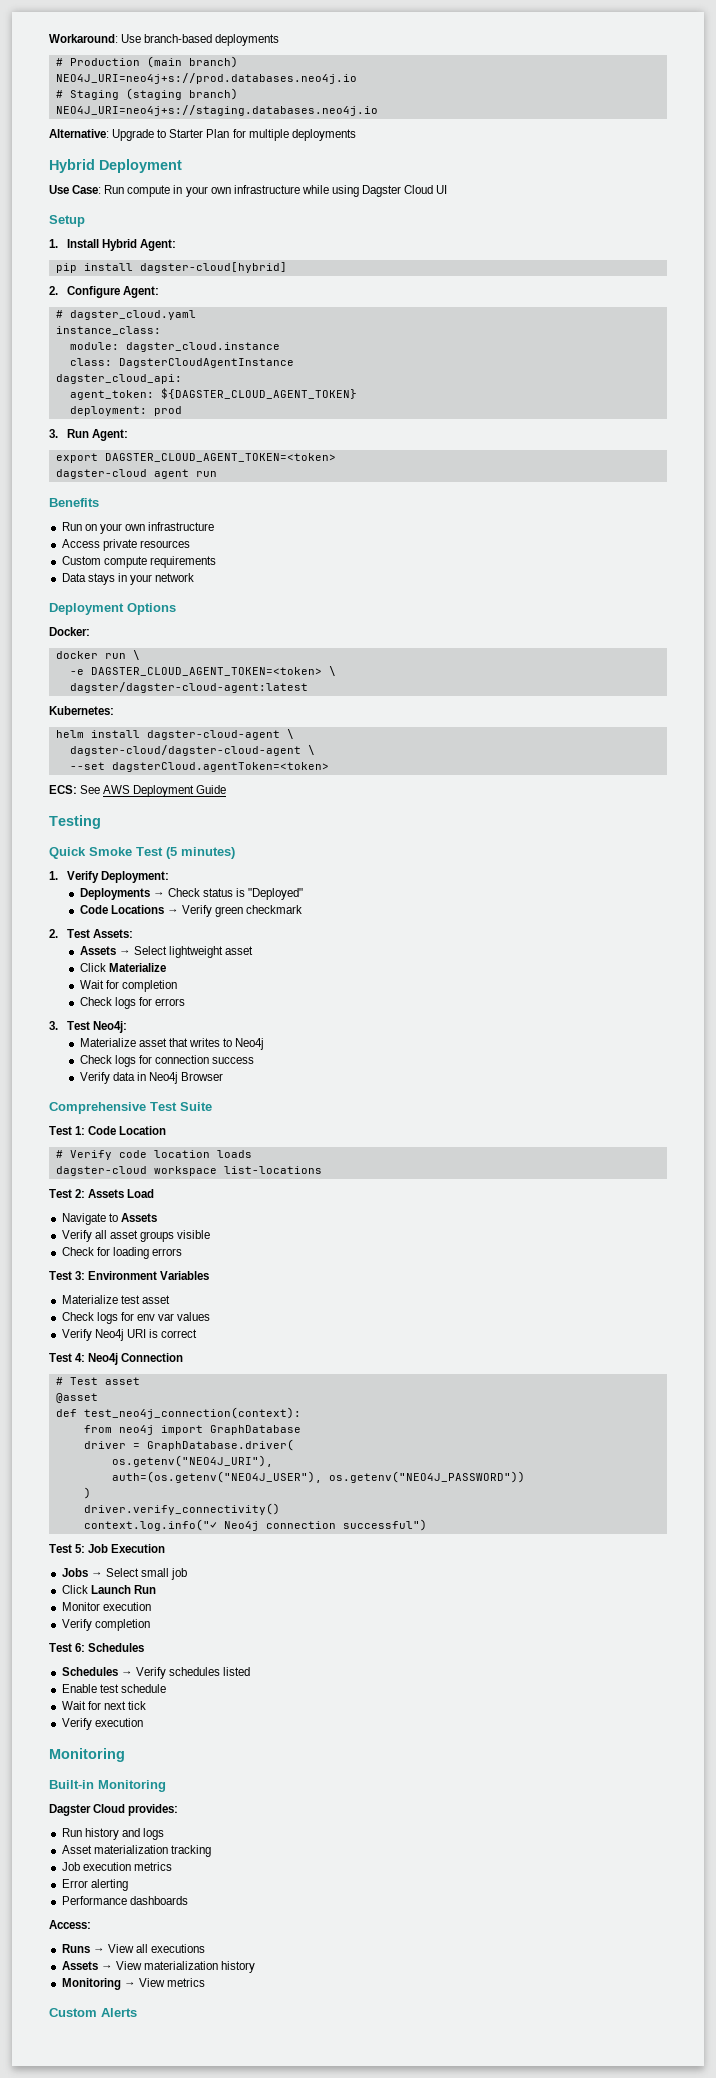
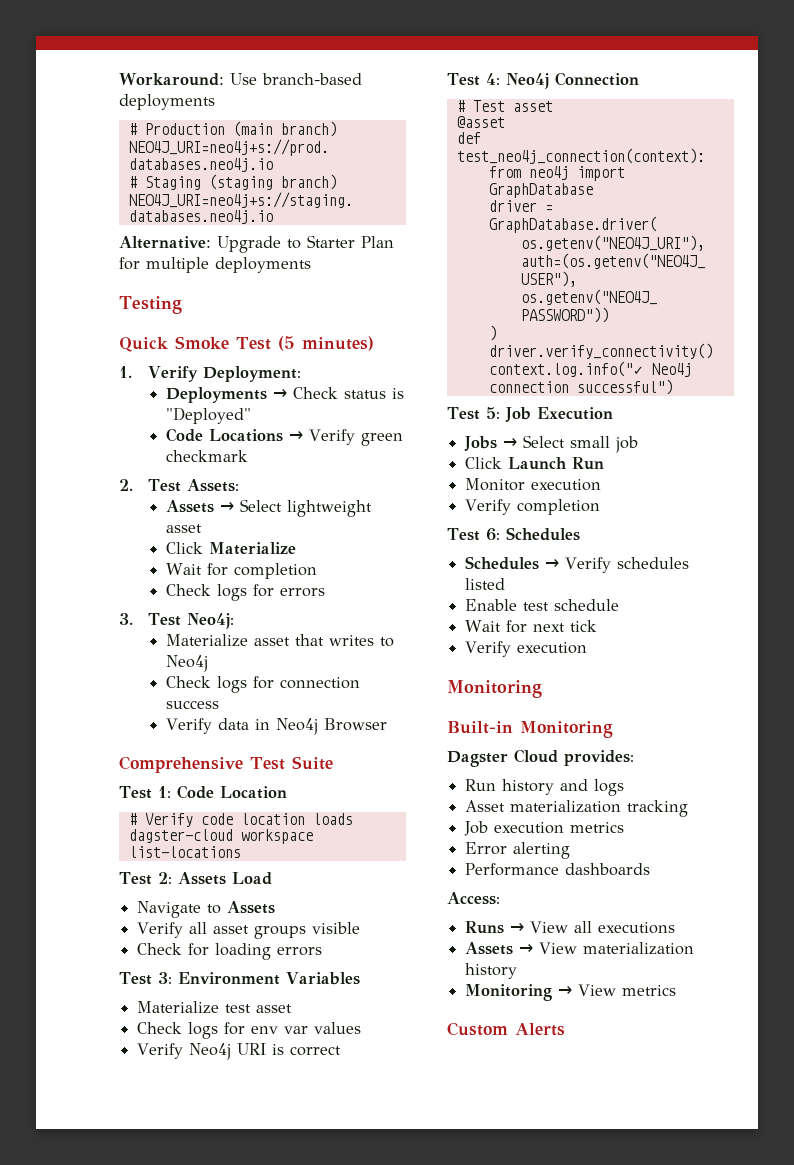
- Hybrid Deployment
- Use Case: Run compute in your own infrastructure while using Dagster Cloud UI
- Setup
- 1. Install Hybrid Agent:
- pip install dagster-cloud[hybrid]
- 2. Configure Agent:
- # dagster_cloud.yaml
- instance_class:
- module: dagster_cloud.instance
- class: DagsterCloudAgentInstance
- dagster_cloud_api:
- agent_token: ${DAGSTER_CLOUD_AGENT_TOKEN}
- deployment: prod
- 3. Run Agent:
- export DAGSTER_CLOUD_AGENT_TOKEN=<token>
- dagster-cloud agent run
- Benefits
- Run on your own infrastructure
- Access private resources
- Custom compute requirements
- Data stays in your network
- Deployment Options
- Docker:
- docker run \
- -e DAGSTER_CLOUD_AGENT_TOKEN=<token> \
- dagster/dagster-cloud-agent:latest
- Kubernetes:
- helm install dagster-cloud-agent \
- dagster-cloud/dagster-cloud-agent \
- --set dagsterCloud.agentToken=<token>
- ECS: See AWS Deployment Guide

